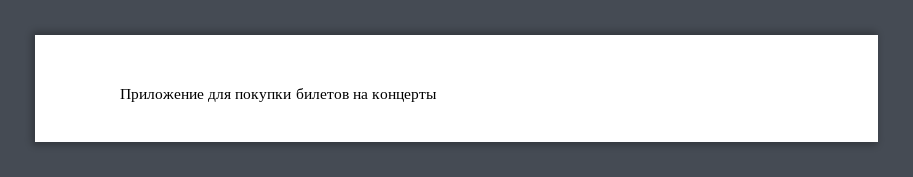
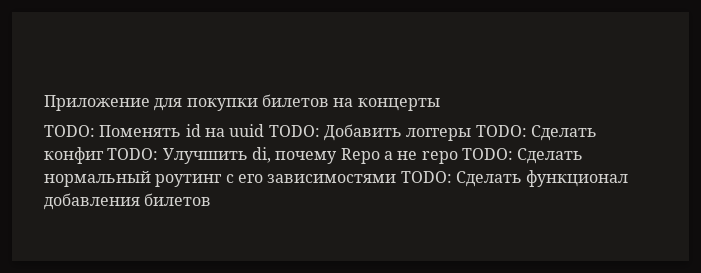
+ TODO: Поменять id на uuid TODO: Добавить логгеры TODO: Сделать конфиг TODO: Улучшить di, почему Repo а не repo TODO: Сделать нормальный роутинг с его зависимостями TODO: Сделать функционал добавления билетов

